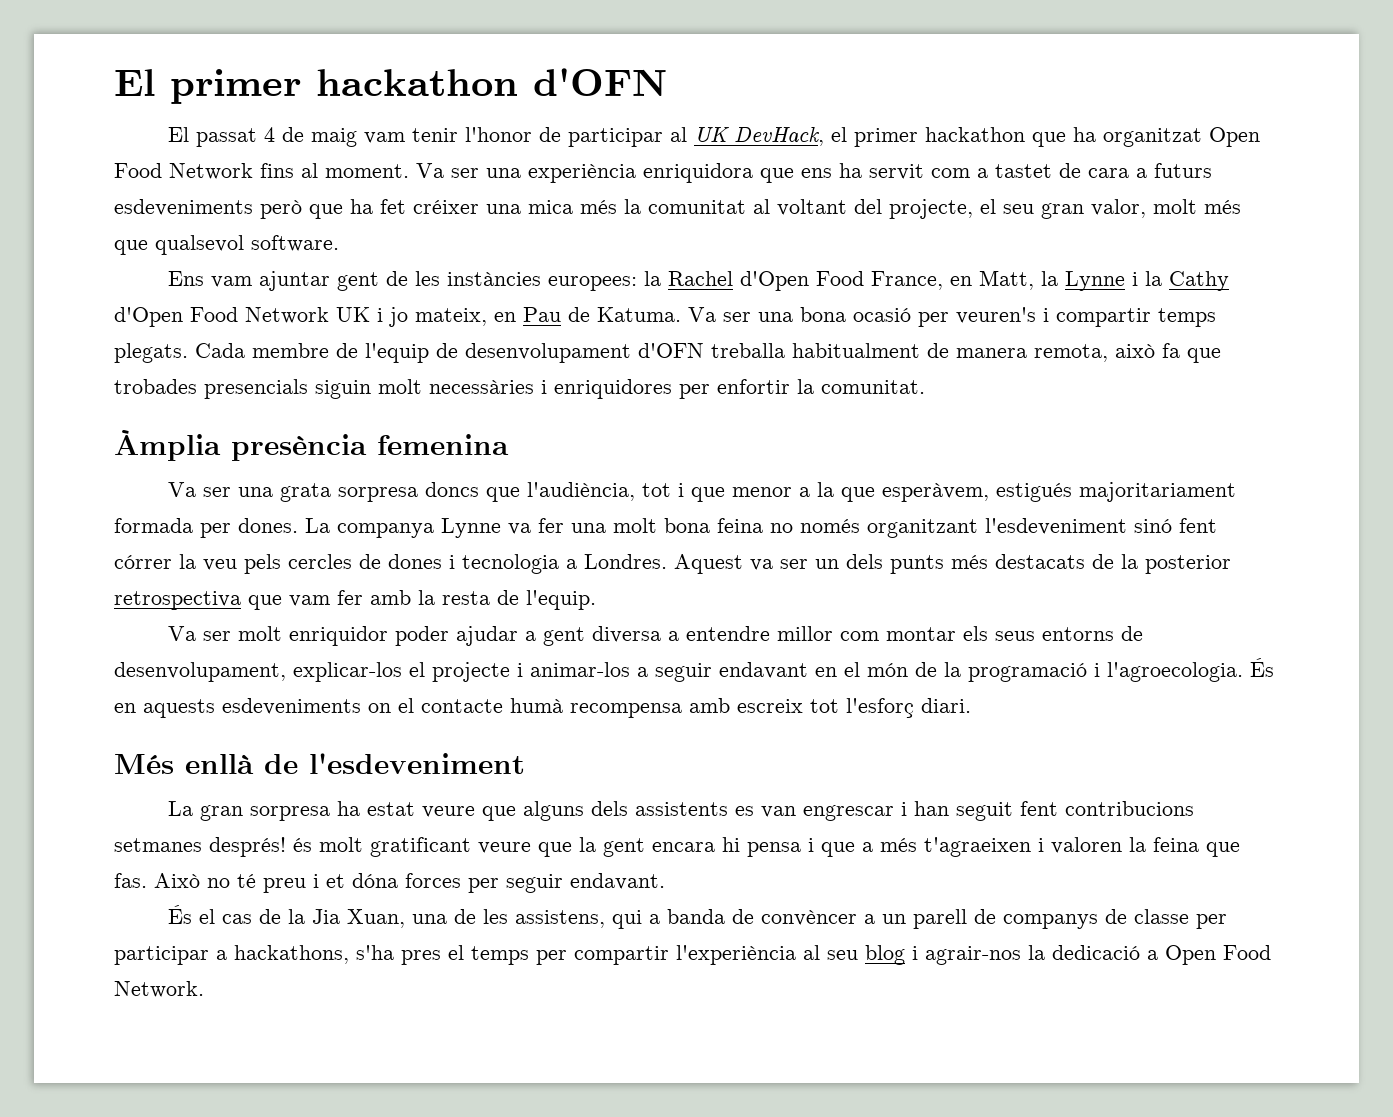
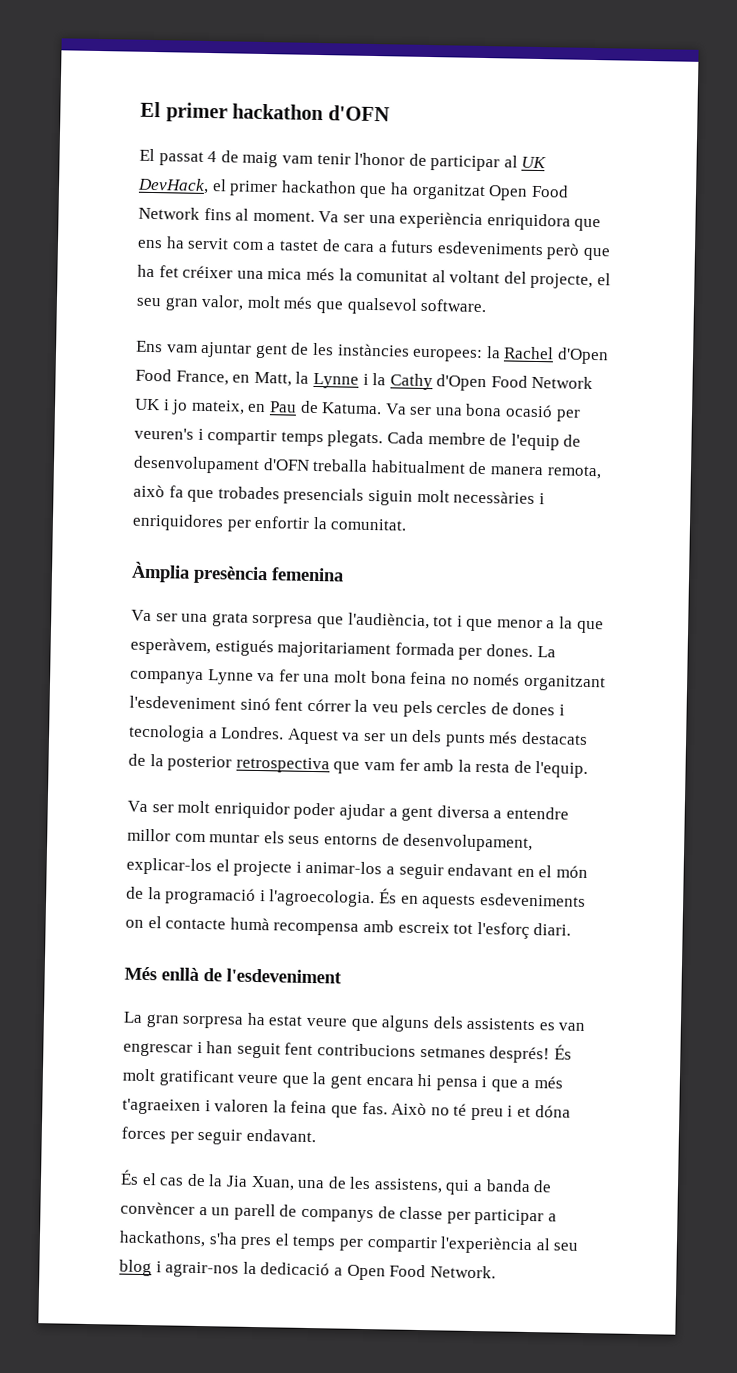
- Va ser una grata sorpresa doncs que l'audiència, tot i que menor a la que esperàvem, estigués majoritariament formada per dones.
+ Va ser una grata sorpresa que l'audiència, tot i que menor a la que esperàvem, estigués majoritariament formada per dones.
- Va ser molt enriquidor poder ajudar a gent diversa a entendre millor com montar els seus entorns de desenvolupament, explicar-los el projecte i animar-los a seguir endavant en el món de la programació i l'agroecologia.
+ Va ser molt enriquidor poder ajudar a gent diversa a entendre millor com muntar els seus entorns de desenvolupament, explicar-los el projecte i animar-los a seguir endavant en el món de la programació i l'agroecologia.
- La gran sorpresa ha estat veure que alguns dels assistents es van engrescar i han seguit fent contribucions setmanes després! és molt gratificant veure que la gent encara hi pensa i que a més t'agraeixen i valoren la feina que fas.
+ La gran sorpresa ha estat veure que alguns dels assistents es van engrescar i han seguit fent contribucions setmanes després! És molt gratificant veure que la gent encara hi pensa i que a més t'agraeixen i valoren la feina que fas.

